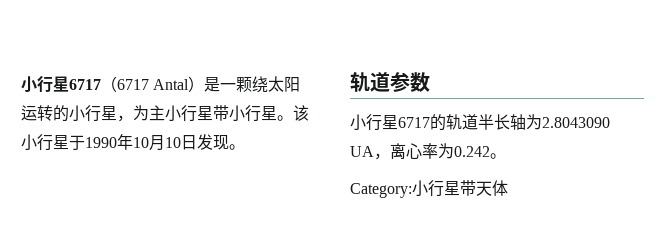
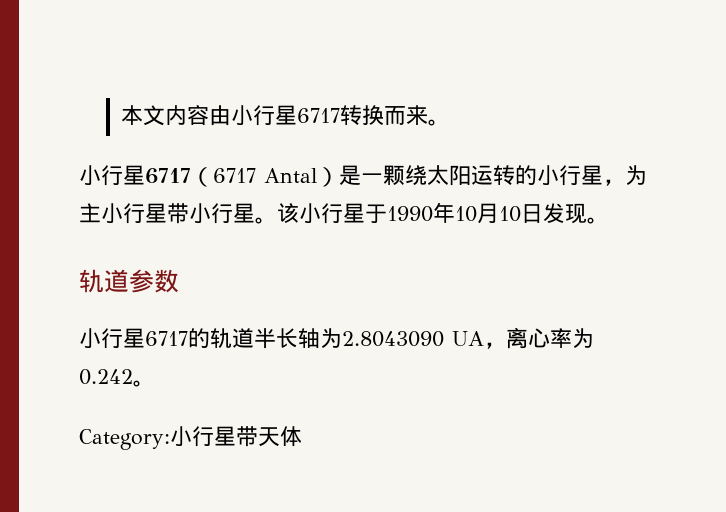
+ 本文内容由小行星6717转换而来。

